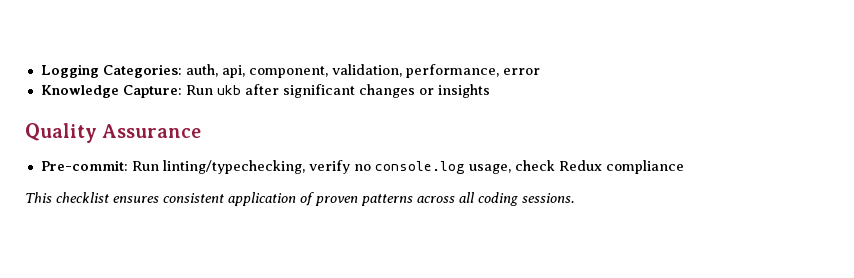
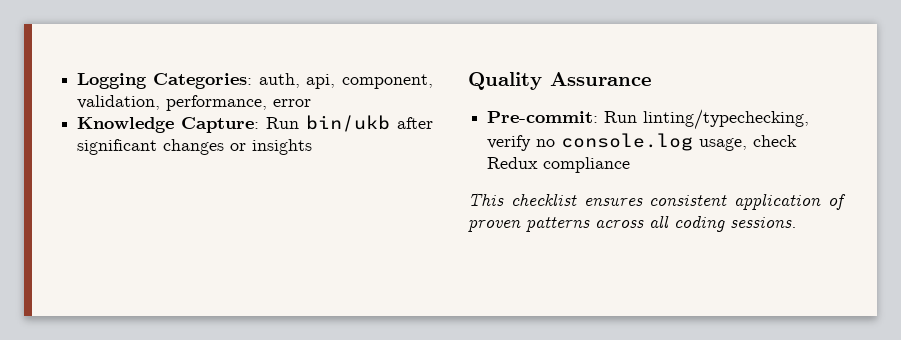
- Knowledge Capture: Run ukb after significant changes or insights
+ Knowledge Capture: Run bin/ukb after significant changes or insights

